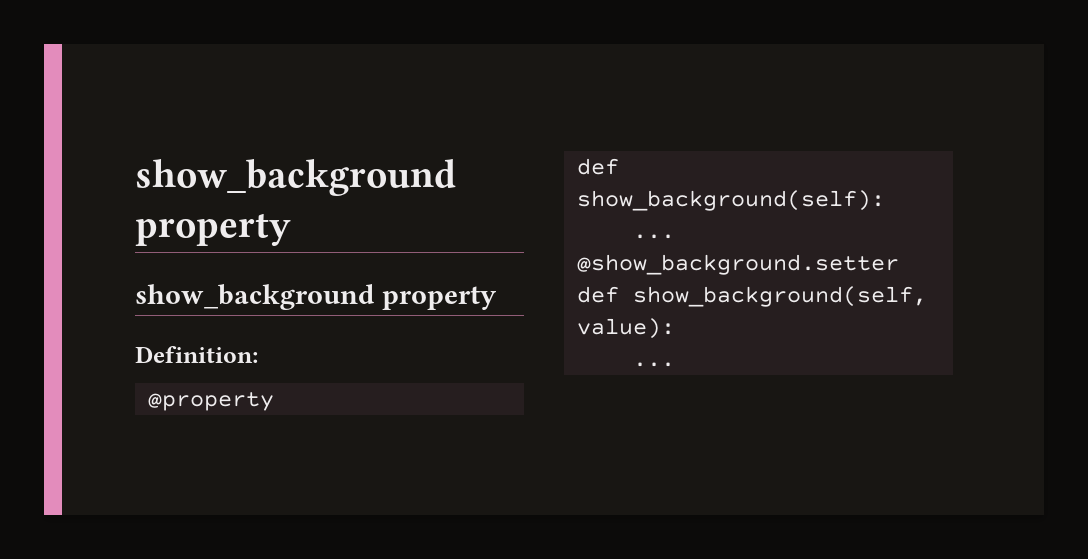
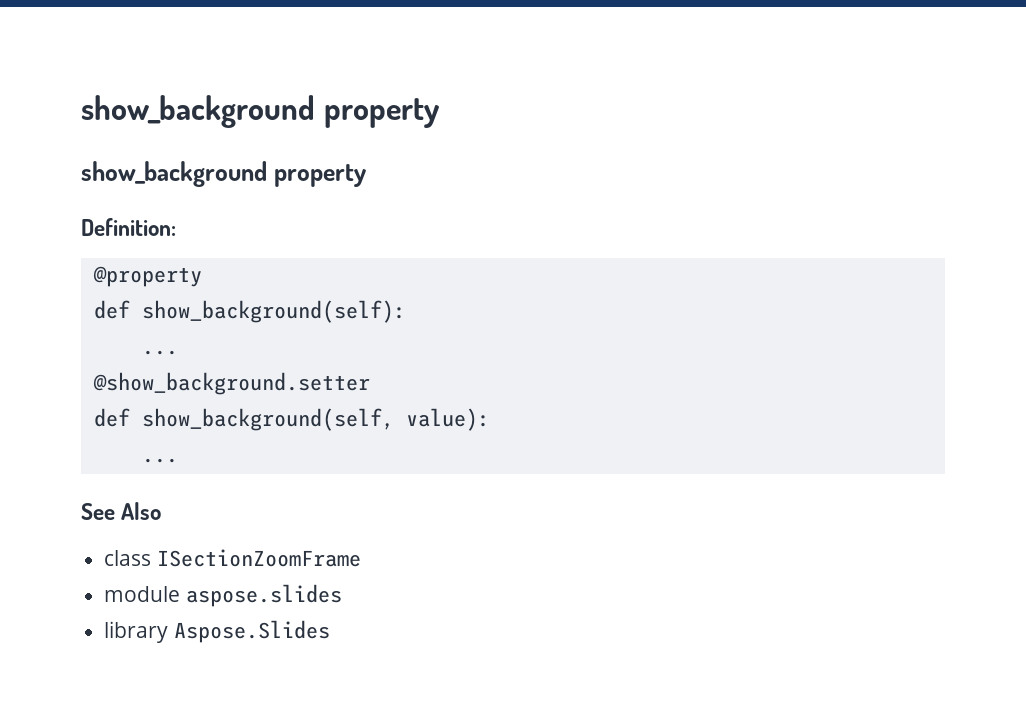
+ See Also
+ class ISectionZoomFrame
+ module aspose.slides
+ library Aspose.Slides

